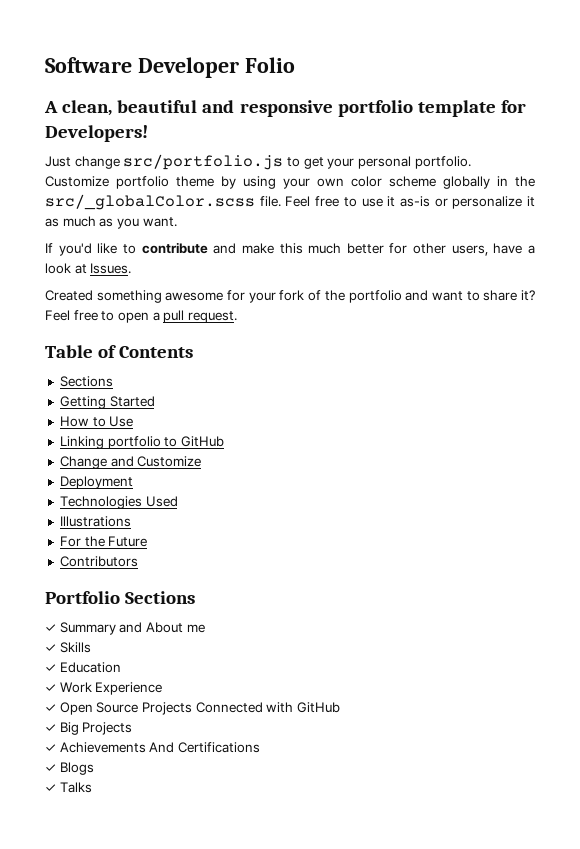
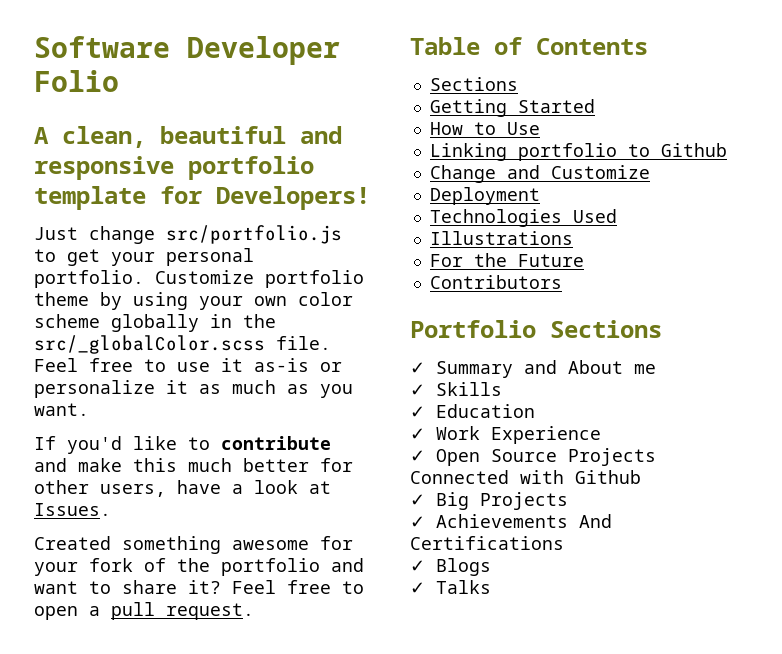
- Linking portfolio to GitHub
+ Linking portfolio to Github
- ✓ Open Source Projects Connected with GitHub
+ ✓ Open Source Projects Connected with Github

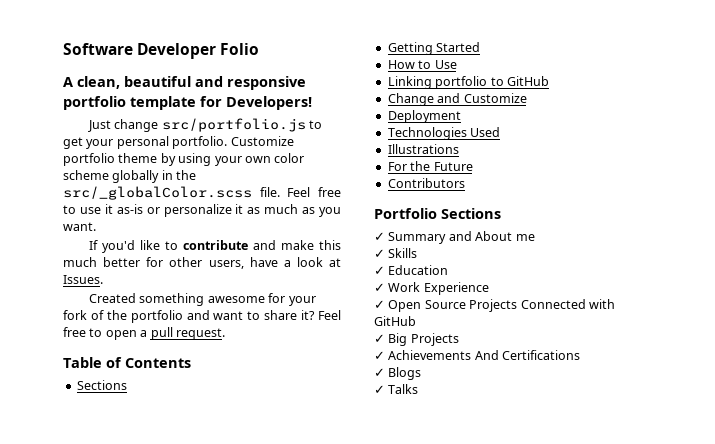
- Linking portfolio to Github
+ Linking portfolio to GitHub
- ✓ Open Source Projects Connected with Github
+ ✓ Open Source Projects Connected with GitHub

